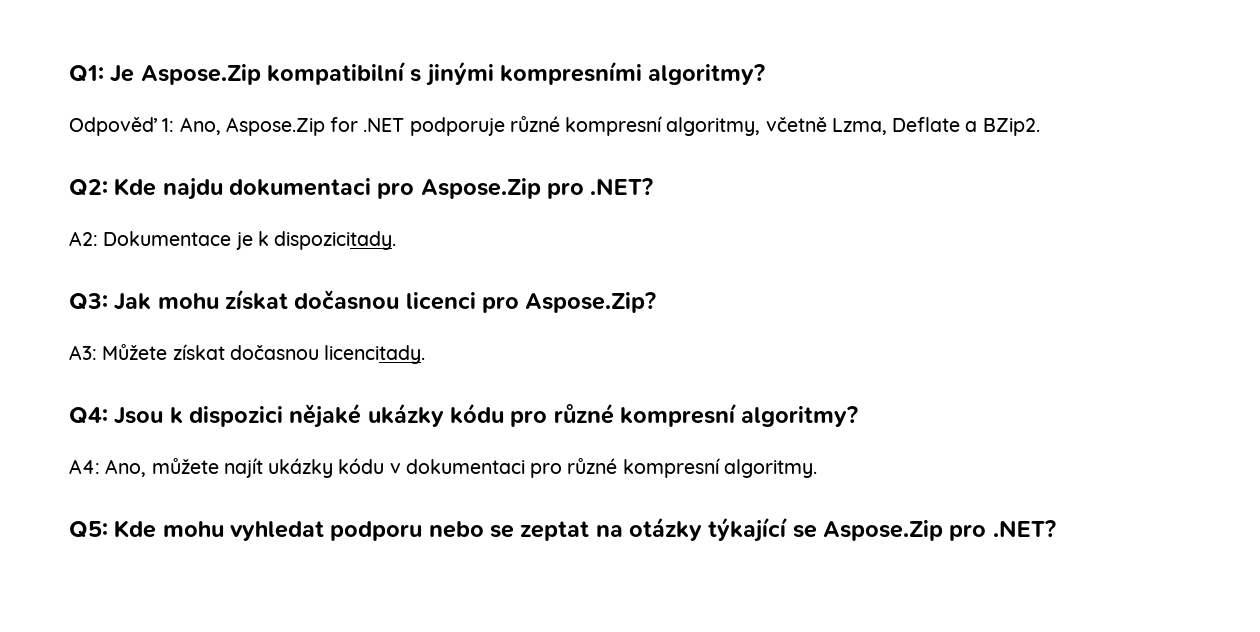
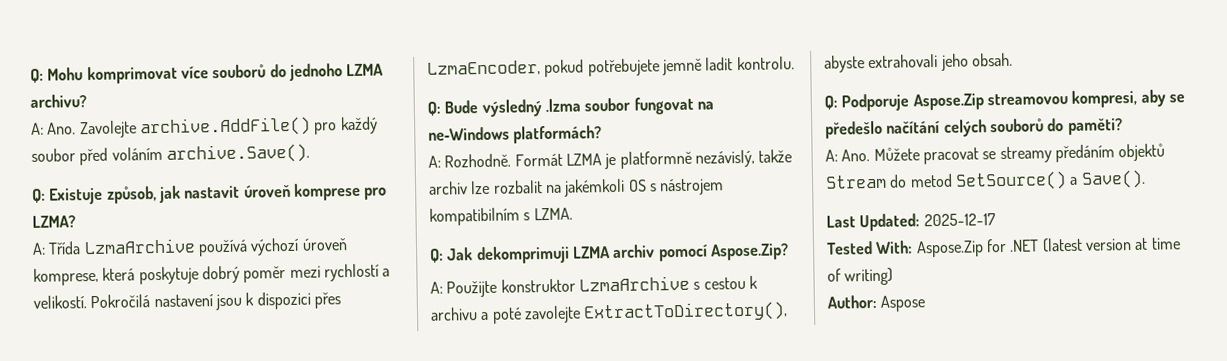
- Q1: Je Aspose.Zip kompatibilní s jinými kompresními algoritmy?
- Odpověď 1: Ano, Aspose.Zip for .NET podporuje různé kompresní algoritmy, včetně Lzma, Deflate a BZip2.
- Q2: Kde najdu dokumentaci pro Aspose.Zip pro .NET?
- A2: Dokumentace je k dispozicitady.
- Q3: Jak mohu získat dočasnou licenci pro Aspose.Zip?
- A3: Můžete získat dočasnou licencitady.
- Q4: Jsou k dispozici nějaké ukázky kódu pro různé kompresní algoritmy?
- A4: Ano, můžete najít ukázky kódu v dokumentaci pro různé kompresní algoritmy.
- Q5: Kde mohu vyhledat podporu nebo se zeptat na otázky týkající se Aspose.Zip pro .NET?
+ Q: Mohu komprimovat více souborů do jednoho LZMA archivu?
+ A: Ano. Zavolejte archive.AddFile() pro každý soubor před voláním archive.Save().
+ Q: Existuje způsob, jak nastavit úroveň komprese pro LZMA?
+ A: Třída LzmaArchive používá výchozí úroveň komprese, která poskytuje dobrý poměr mezi rychlostí a velikostí. Pokročilá nastavení jsou k dispozici přes LzmaEncoder, pokud potřebujete jemně ladit kontrolu.
+ Q: Bude výsledný .lzma soubor fungovat na ne‑Windows platformách?
+ A: Rozhodně. Formát LZMA je platformně nezávislý, takže archiv lze rozbalit na jakémkoli OS s nástrojem kompatibilním s LZMA.
+ Q: Jak dekomprimuji LZMA archiv pomocí Aspose.Zip?
+ A: Použijte konstruktor LzmaArchive s cestou k archivu a poté zavolejte ExtractToDirectory(), abyste extrahovali jeho obsah.
+ Q: Podporuje Aspose.Zip streamovou kompresi, aby se předešlo načítání celých souborů do paměti?
+ A: Ano. Můžete pracovat se streamy předáním objektů Stream do metod SetSource() a Save().
+ Last Updated: 2025-12-17
+ Tested With: Aspose.Zip for .NET (latest version at time of writing)
+ Author: Aspose

